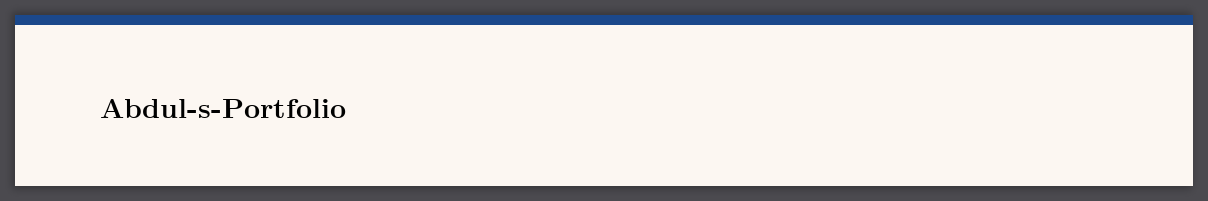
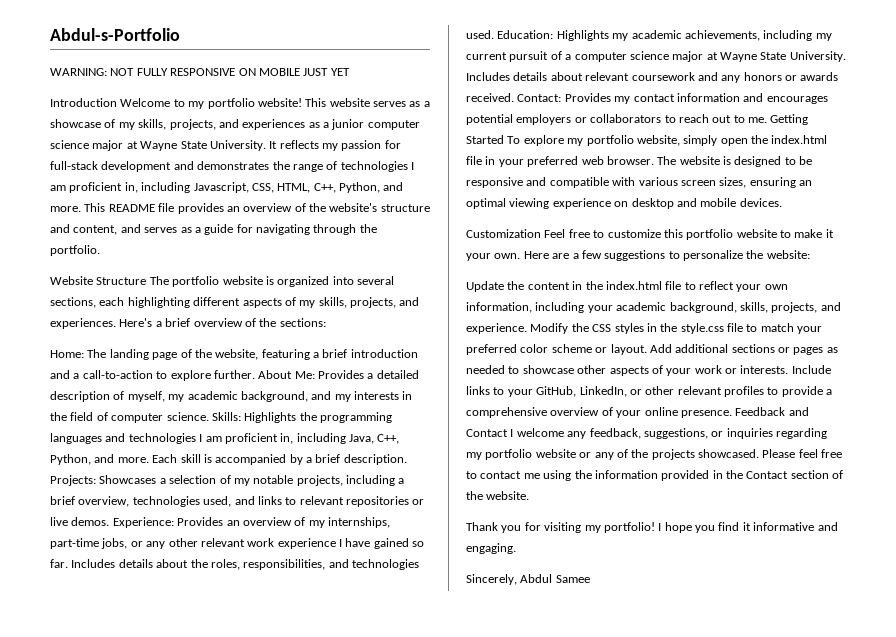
+ WARNING: NOT FULLY RESPONSIVE ON MOBILE JUST YET
+ Introduction Welcome to my portfolio website! This website serves as a showcase of my skills, projects, and experiences as a junior computer science major at Wayne State University. It reflects my passion for full-stack development and demonstrates the range of technologies I am proficient in, including Javascript, CSS, HTML, C++, Python, and more. This README file provides an overview of the website's structure and content, and serves as a guide for navigating through the portfolio.
+ Website Structure The portfolio website is organized into several sections, each highlighting different aspects of my skills, projects, and experiences. Here's a brief overview of the sections:
+ Home: The landing page of the website, featuring a brief introduction and a call-to-action to explore further. About Me: Provides a detailed description of myself, my academic background, and my interests in the field of computer science. Skills: Highlights the programming languages and technologies I am proficient in, including Java, C++, Python, and more. Each skill is accompanied by a brief description. Projects: Showcases a selection of my notable projects, including a brief overview, technologies used, and links to relevant repositories or live demos. Experience: Provides an overview of my internships, part-time jobs, or any other relevant work experience I have gained so far. Includes details about the roles, responsibilities, and technologies used. Education: Highlights my academic achievements, including my current pursuit of a computer science major at Wayne State University. Includes details about relevant coursework and any honors or awards received. Contact: Provides my contact information and encourages potential employers or collaborators to reach out to me. Getting Started To explore my portfolio website, simply open the index.html file in your preferred web browser. The website is designed to be responsive and compatible with various screen sizes, ensuring an optimal viewing experience on desktop and mobile devices.
+ Customization Feel free to customize this portfolio website to make it your own. Here are a few suggestions to personalize the website:
+ Update the content in the index.html file to reflect your own information, including your academic background, skills, projects, and experience. Modify the CSS styles in the style.css file to match your preferred color scheme or layout. Add additional sections or pages as needed to showcase other aspects of your work or interests. Include links to your GitHub, LinkedIn, or other relevant profiles to provide a comprehensive overview of your online presence. Feedback and Contact I welcome any feedback, suggestions, or inquiries regarding my portfolio website or any of the projects showcased. Please feel free to contact me using the information provided in the Contact section of the website.
+ Thank you for visiting my portfolio! I hope you find it informative and engaging.
+ Sincerely, Abdul Samee

